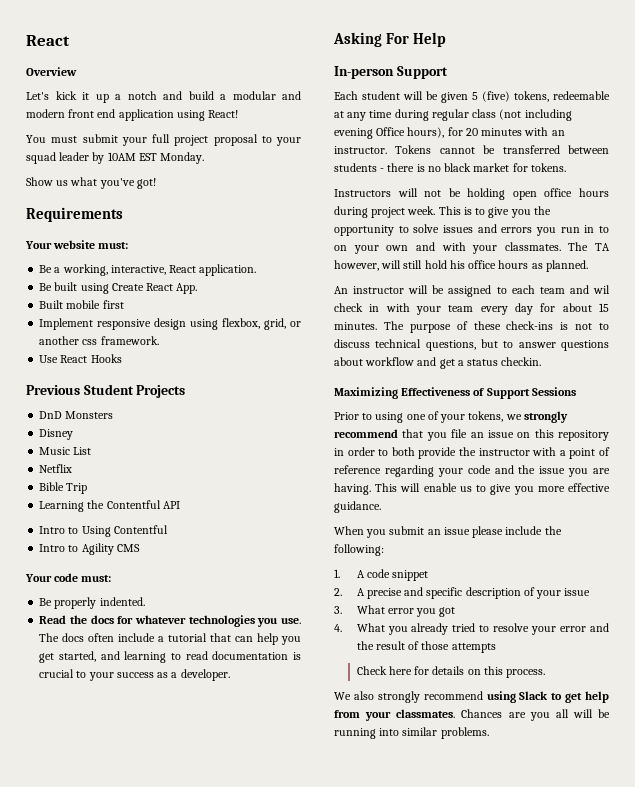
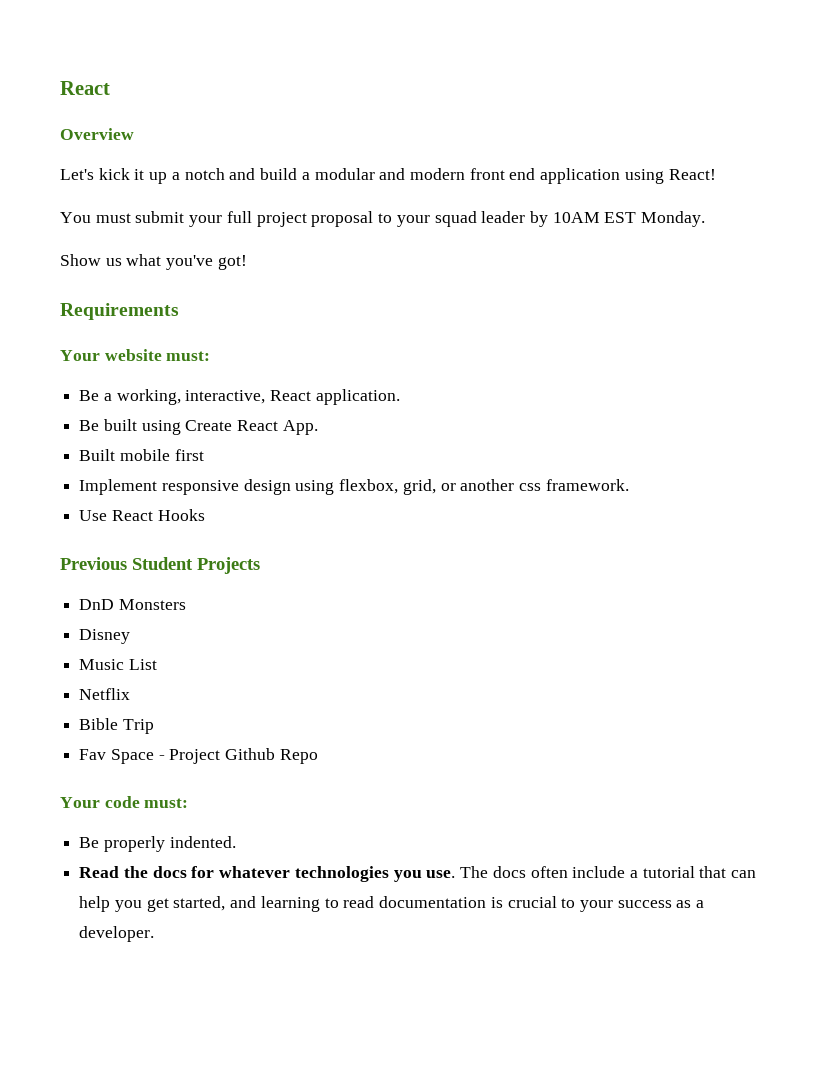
- Learning the Contentful API
- Intro to Using Contentful
- Intro to Agility CMS
+ Fav Space - Project Github Repo
- Asking For Help
- In-person Support
- Each student will be given 5 (five) tokens, redeemable at any time during regular class (not including evening Office hours), for 20 minutes with an instructor. Tokens cannot be transferred between students - there is no black market for tokens.
- Instructors will not be holding open office hours during project week. This is to give you the opportunity to solve issues and errors you run in to on your own and with your classmates. The TA however, will still hold his office hours as planned.
- An instructor will be assigned to each team and wil check in with your team every day for about 15 minutes. The purpose of these check-ins is not to discuss technical questions, but to answer questions about workflow and get a status checkin.
- Maximizing Effectiveness of Support Sessions
- Prior to using one of your tokens, we strongly recommend that you file an issue on this repository in order to both provide the instructor with a point of reference regarding your code and the issue you are having. This will enable us to give you more effective guidance.
- When you submit an issue please include the following:
- 1. A code snippet
- 2. A precise and specific description of your issue
- 3. What error you got
- 4. What you already tried to resolve your error and the result of those attempts
- Check here for details on this process.
- We also strongly recommend using Slack to get help from your classmates. Chances are you all will be running into similar problems.

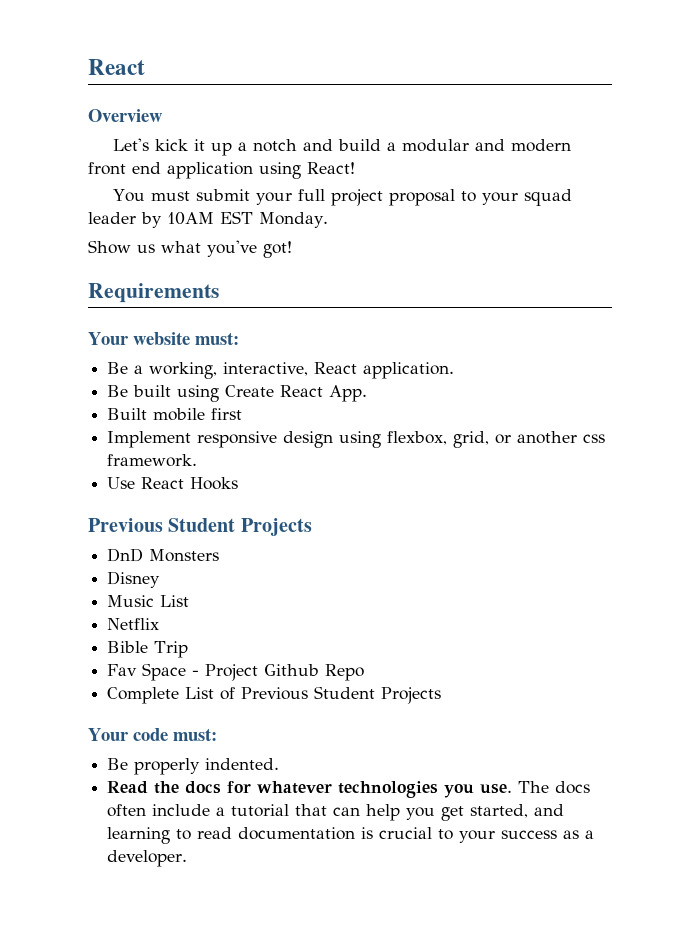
+ Complete List of Previous Student Projects

